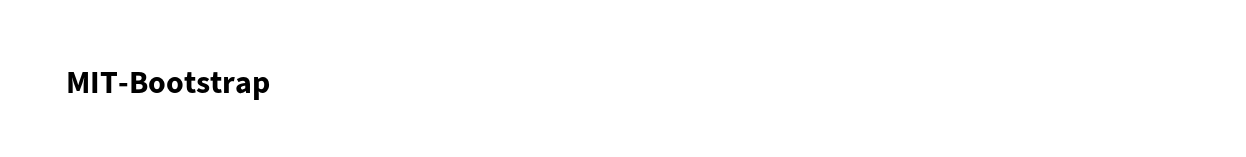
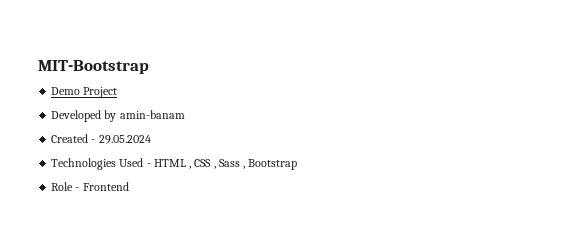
+ Demo Project
+ Developed by amin-banam
+ Created - 29.05.2024
+ Technologies Used - HTML , CSS , Sass , Bootstrap
+ Role - Frontend

